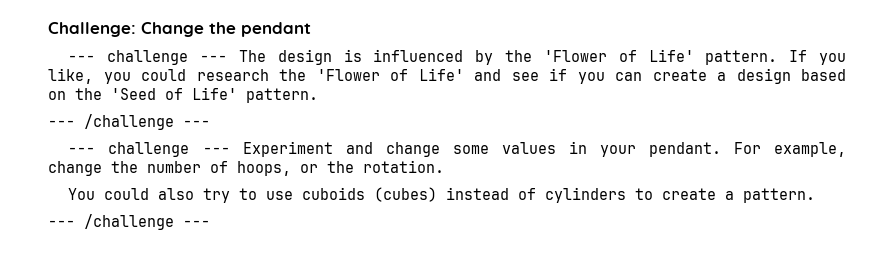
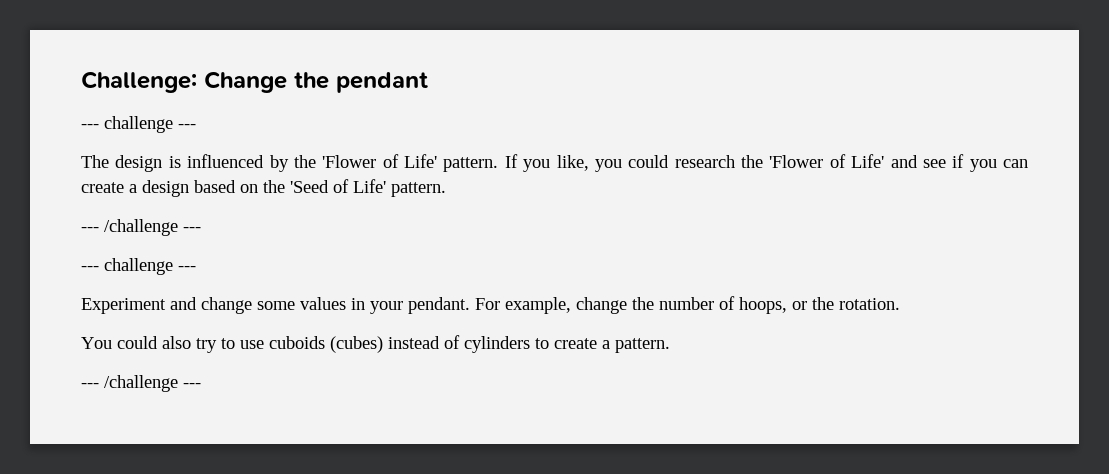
  Challenge: Change the pendant
- --- challenge --- The design is influenced by the 'Flower of Life' pattern.
+ --- challenge ---
+ The design is influenced by the 'Flower of Life' pattern.
  If you like, you could research the 'Flower of Life' and see if you can create a design based on the 'Seed of Life' pattern.
  --- /challenge ---
- --- challenge --- Experiment and change some values in your pendant.
+ --- challenge ---
+ Experiment and change some values in your pendant.

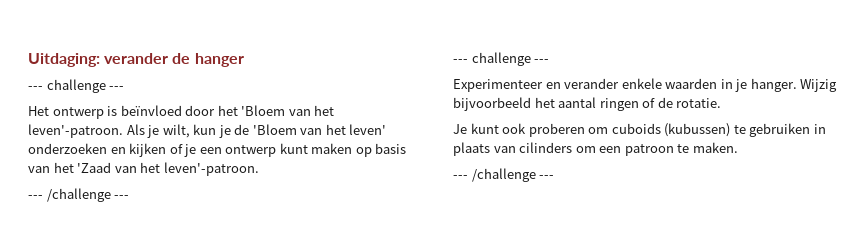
- Challenge: Change the pendant
+ Uitdaging: verander de hanger
  --- challenge ---
- The design is influenced by the 'Flower of Life' pattern. If you like, you could research the 'Flower of Life' and see if you can create a design based on the 'Seed of Life' pattern.
+ Het ontwerp is beïnvloed door het 'Bloem van het leven'-patroon. Als je wilt, kun je de 'Bloem van het leven' onderzoeken en kijken of je een ontwerp kunt maken op basis van het 'Zaad van het leven'-patroon.
- Experiment and change some values in your pendant. For example, change the number of hoops, or the rotation.
- You could also try to use cuboids (cubes) instead of cylinders to create a pattern.
+ Experimenteer en verander enkele waarden in je hanger. Wijzig bijvoorbeeld het aantal ringen of de rotatie.
+ Je kunt ook proberen om cuboids (kubussen) te gebruiken in plaats van cilinders om een patroon te maken.

